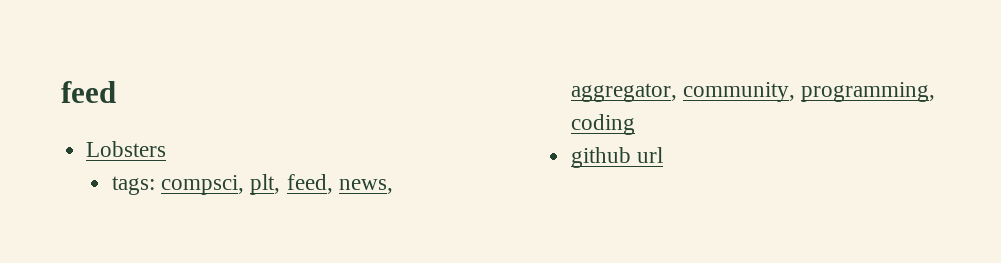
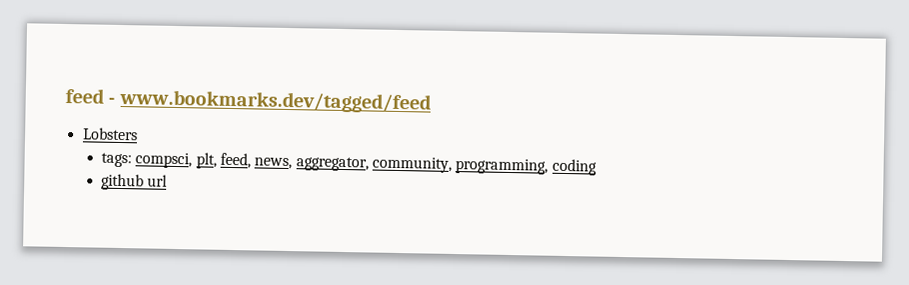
- feed
+ feed - www.bookmarks.dev/tagged/feed

